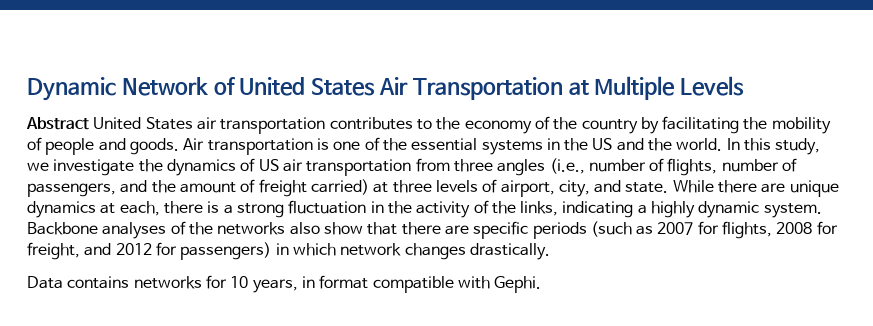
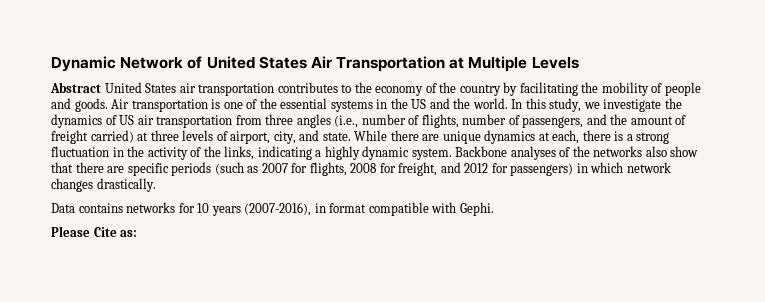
- Data contains networks for 10 years, in format compatible with Gephi.
+ Data contains networks for 10 years (2007-2016), in format compatible with Gephi.
+ Please Cite as:

